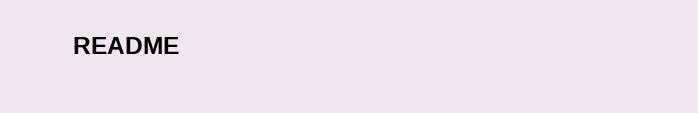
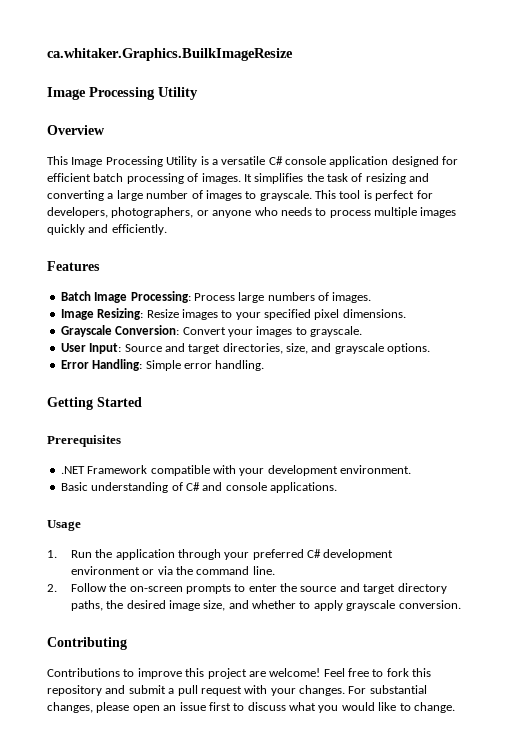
- README
+ ca.whitaker.Graphics.BuilkImageResize
+ Image Processing Utility
+ Overview
+ This Image Processing Utility is a versatile C# console application designed for efficient batch processing of images. It simplifies the task of resizing and converting a large number of images to grayscale. This tool is perfect for developers, photographers, or anyone who needs to process multiple images quickly and efficiently.
+ Features
+ Batch Image Processing: Process large numbers of images.
+ Image Resizing: Resize images to your specified pixel dimensions.
+ Grayscale Conversion: Convert your images to grayscale.
+ User Input: Source and target directories, size, and grayscale options.
+ Error Handling: Simple error handling.
+ Getting Started
+ Prerequisites
+ .NET Framework compatible with your development environment.
+ Basic understanding of C# and console applications.
+ Usage
+ 1. Run the application through your preferred C# development environment or via the command line.
+ 2. Follow the on-screen prompts to enter the source and target directory paths, the desired image size, and whether to apply grayscale conversion.
+ Contributing
+ Contributions to improve this project are welcome! Feel free to fork this repository and submit a pull request with your changes. For substantial changes, please open an issue first to discuss what you would like to change.

